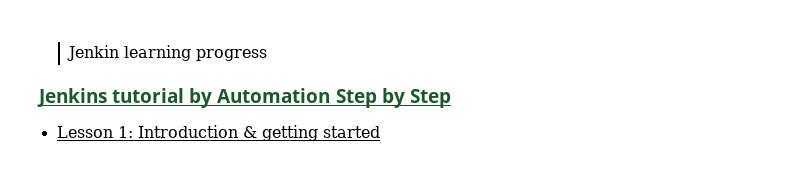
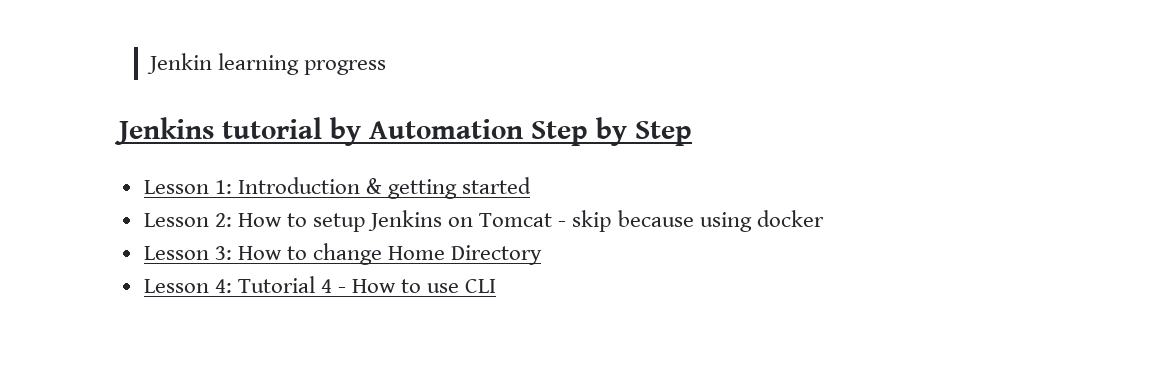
+ Lesson 2: How to setup Jenkins on Tomcat - skip because using docker
+ Lesson 3: How to change Home Directory
+ Lesson 4: Tutorial 4 - How to use CLI

